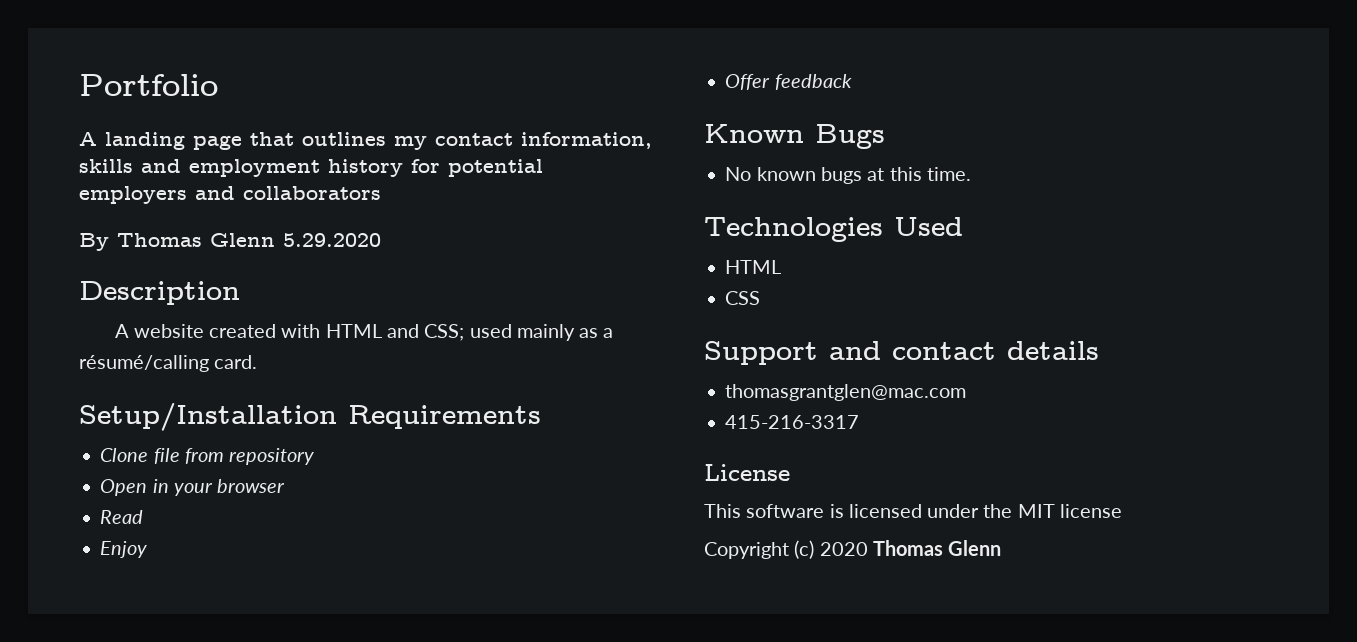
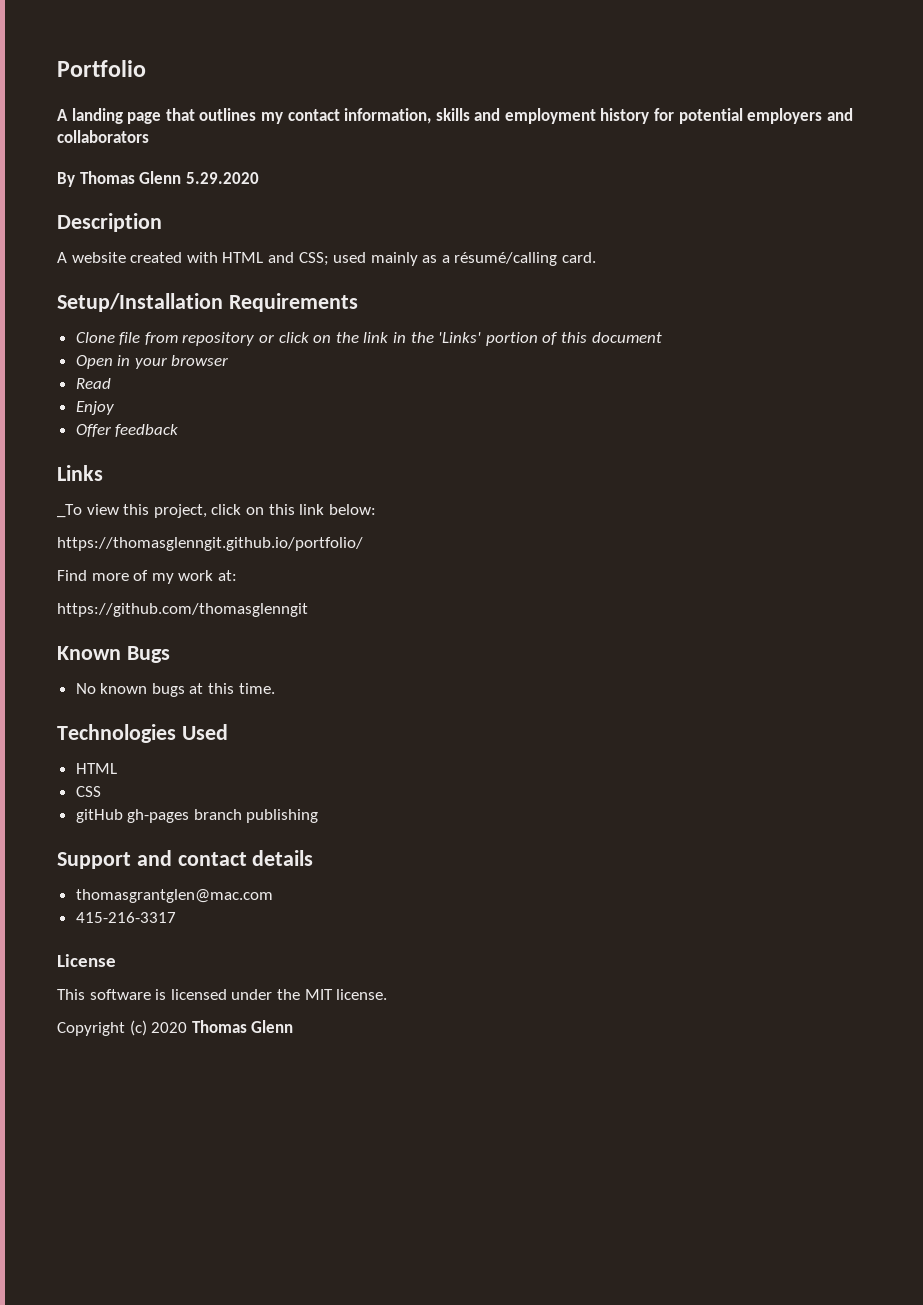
- Clone file from repository
+ Clone file from repository or click on the link in the 'Links' portion of this document
+ Links
+ _To view this project, click on this link below:
+ https://thomasglenngit.github.io/portfolio/
+ Find more of my work at:
+ https://github.com/thomasglenngit
+ gitHub gh-pages branch publishing
- This software is licensed under the MIT license
+ This software is licensed under the MIT license.

